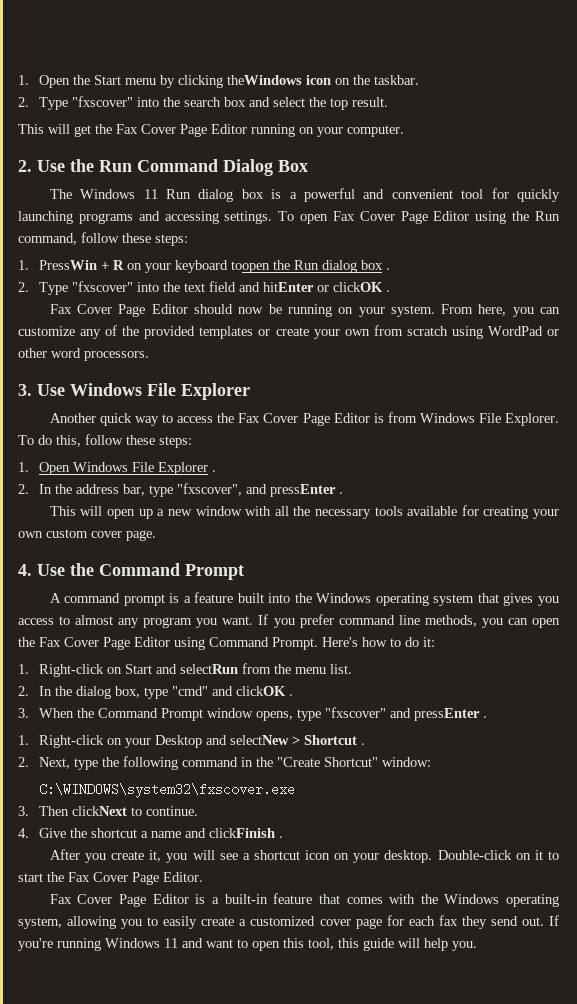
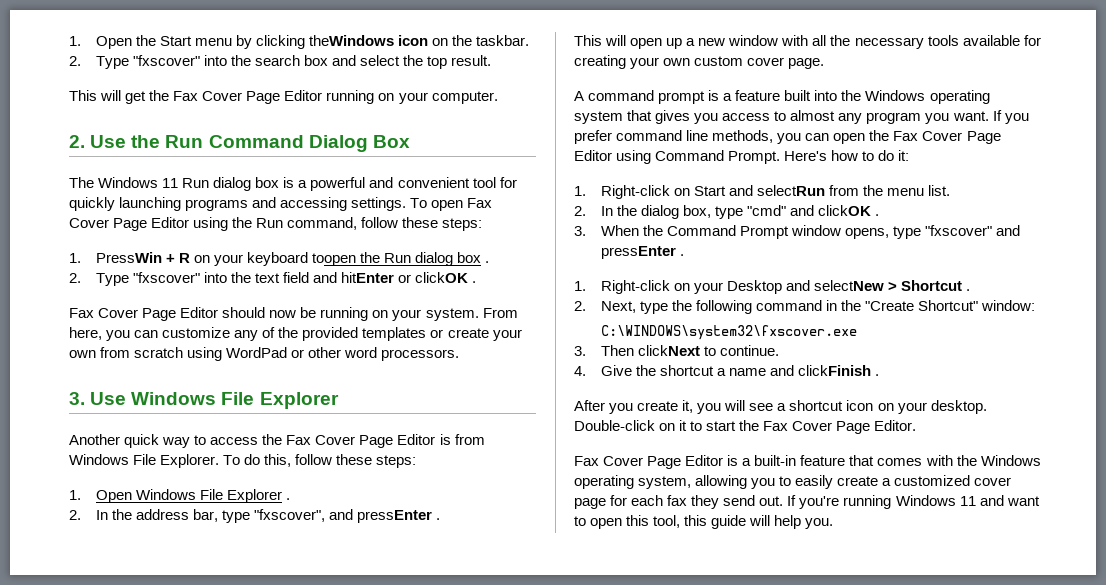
- 4. Use the Command Prompt

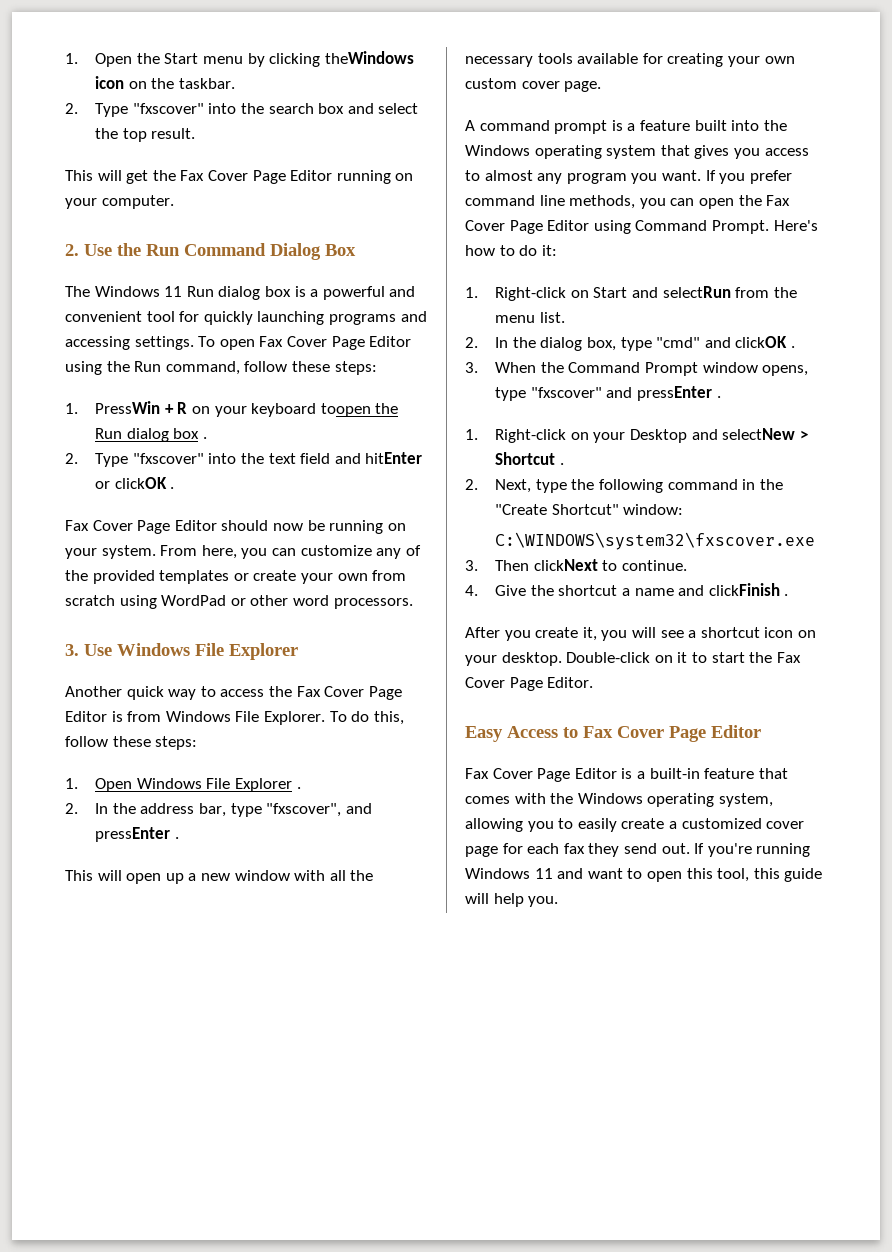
+ Easy Access to Fax Cover Page Editor

